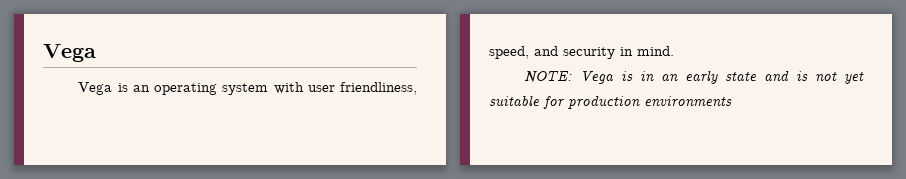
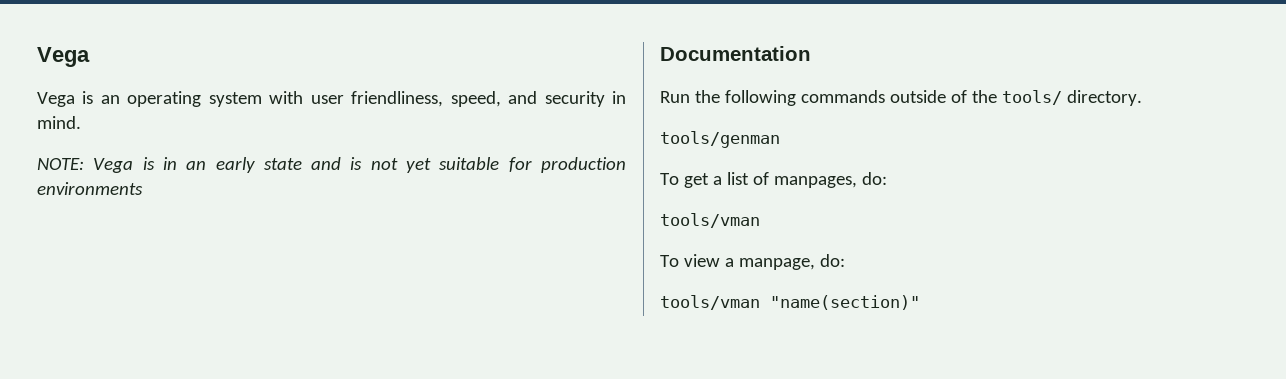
+ Documentation
+ Run the following commands outside of the tools/ directory.
+ tools/genman
+ To get a list of manpages, do:
+ tools/vman
+ To view a manpage, do:
+ tools/vman "name(section)"

